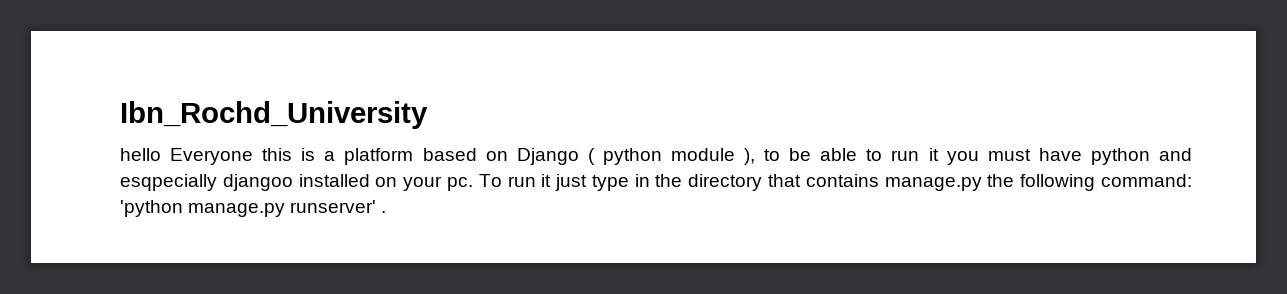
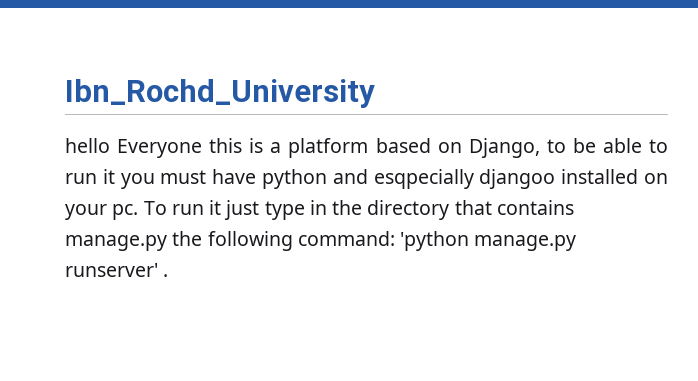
- hello Everyone this is a platform based on Django ( python module ), to be able to run it you must have python and esqpecially djangoo installed on your pc.
+ hello Everyone this is a platform based on Django, to be able to run it you must have python and esqpecially djangoo installed on your pc.

